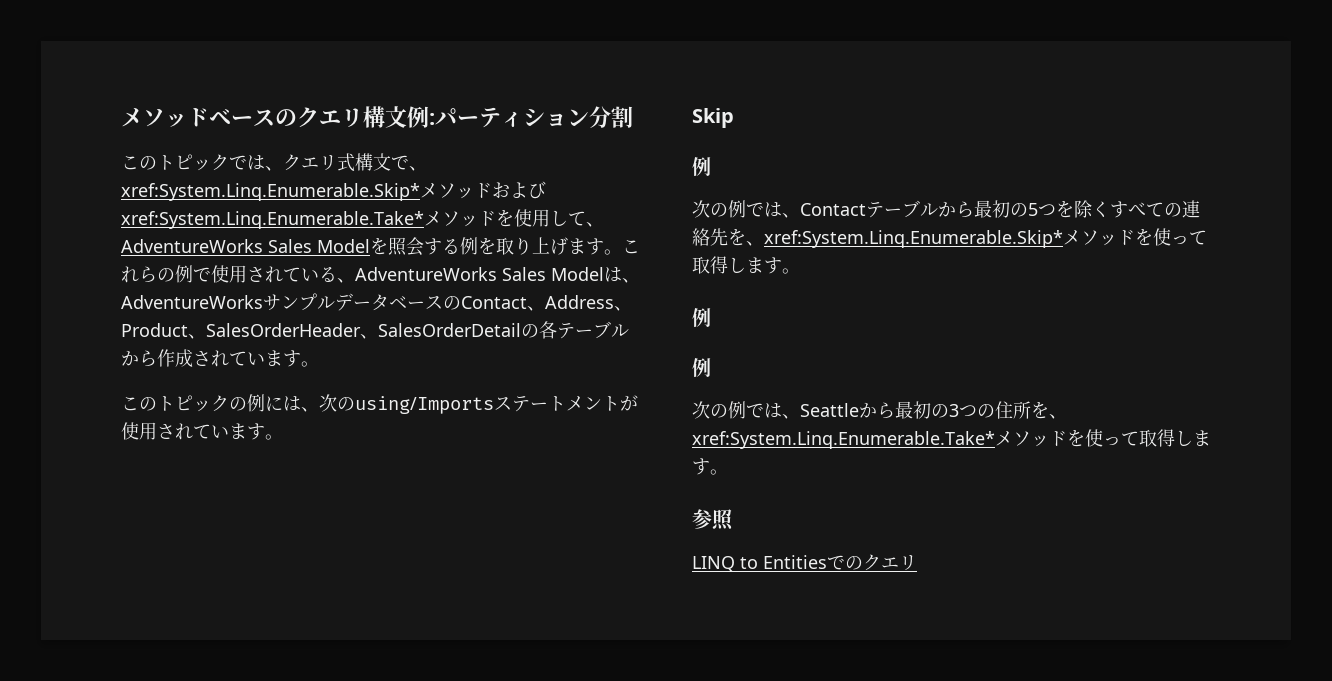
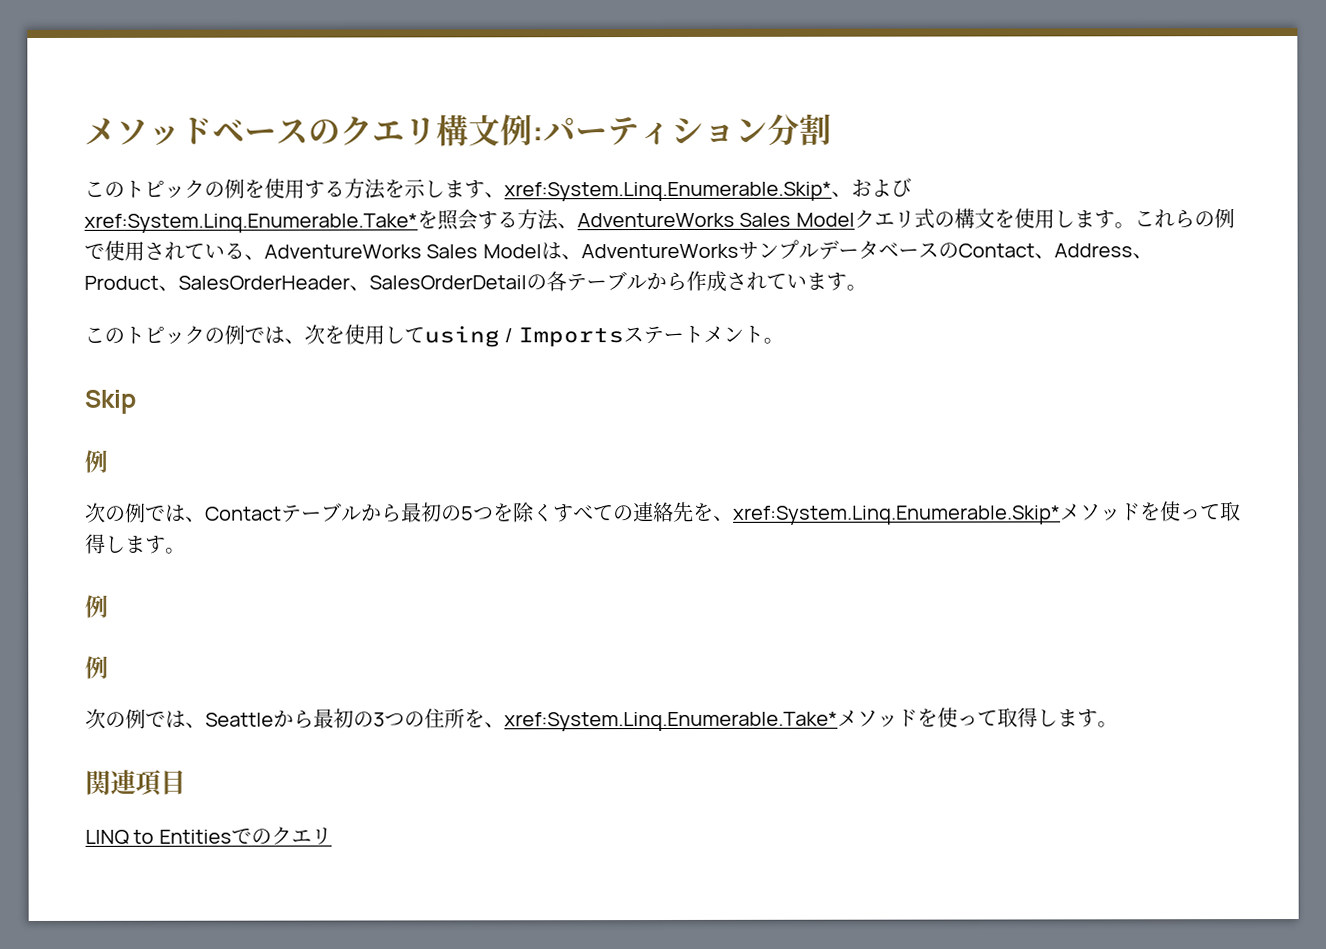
- このトピックでは、クエリ式構文で、xref:System.Linq.Enumerable.Skip*メソッドおよびxref:System.Linq.Enumerable.Take*メソッドを使用して、AdventureWorks Sales Modelを照会する例を取り上げます。
+ このトピックの例を使用する方法を示します、xref:System.Linq.Enumerable.Skip*、およびxref:System.Linq.Enumerable.Take*を照会する方法、AdventureWorks Sales Modelクエリ式の構文を使用します。
- このトピックの例には、次のusing/Importsステートメントが使用されています。
+ このトピックの例では、次を使用してusing / Importsステートメント。
- 参照
+ 関連項目

